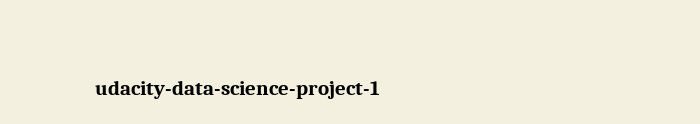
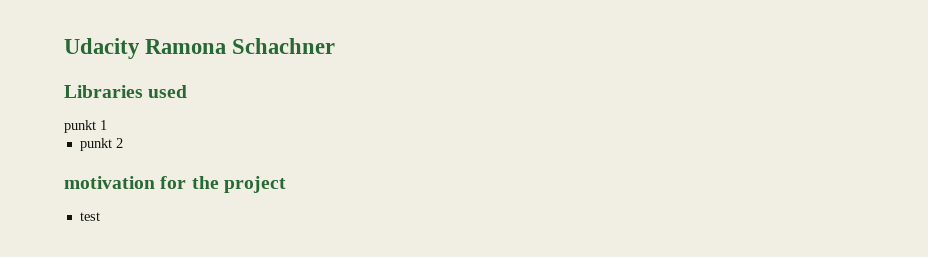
- udacity-data-science-project-1
+ Udacity Ramona Schachner
+ Libraries used
+ punkt 1
+ punkt 2
+ motivation for the project
+ test

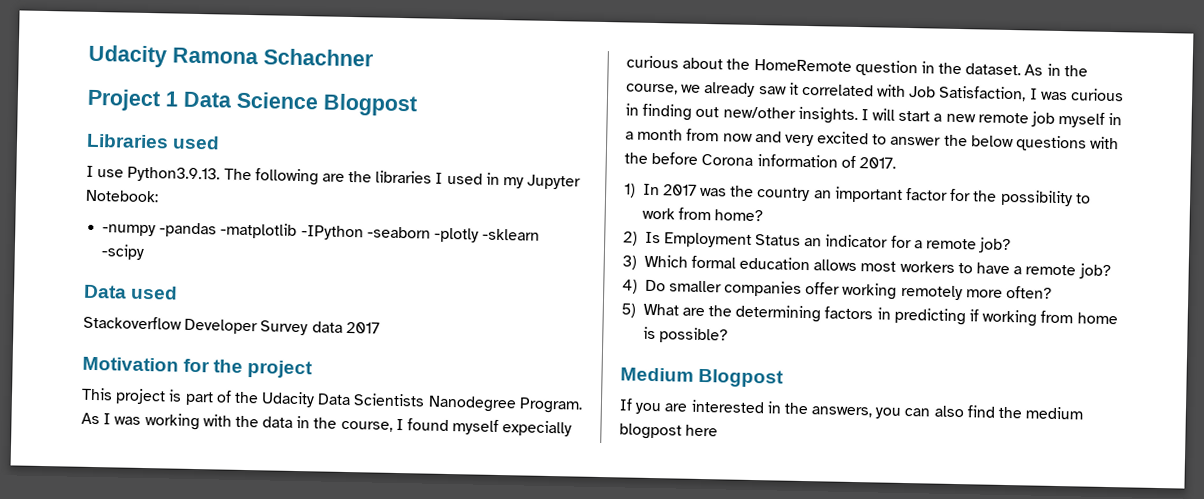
+ Project 1 Data Science Blogpost
- punkt 1
- punkt 2
- motivation for the project
- test
+ I use Python3.9.13. The following are the libraries I used in my Jupyter Notebook:
+ -numpy -pandas -matplotlib -IPython -seaborn -plotly -sklearn -scipy
+ Data used
+ Stackoverflow Developer Survey data 2017
+ Motivation for the project
+ This project is part of the Udacity Data Scientists Nanodegree Program. As I was working with the data in the course, I found myself expecially curious about the HomeRemote question in the dataset. As in the course, we already saw it correlated with Job Satisfaction, I was curious in finding out new/other insights. I will start a new remote job myself in a month from now and very excited to answer the below questions with the before Corona information of 2017.
+ 1) In 2017 was the country an important factor for the possibility to work from home?
+ 2) Is Employment Status an indicator for a remote job?
+ 3) Which formal education allows most workers to have a remote job?
+ 4) Do smaller companies offer working remotely more often?
+ 5) What are the determining factors in predicting if working from home is possible?
+ Medium Blogpost
+ If you are interested in the answers, you can also find the medium blogpost here

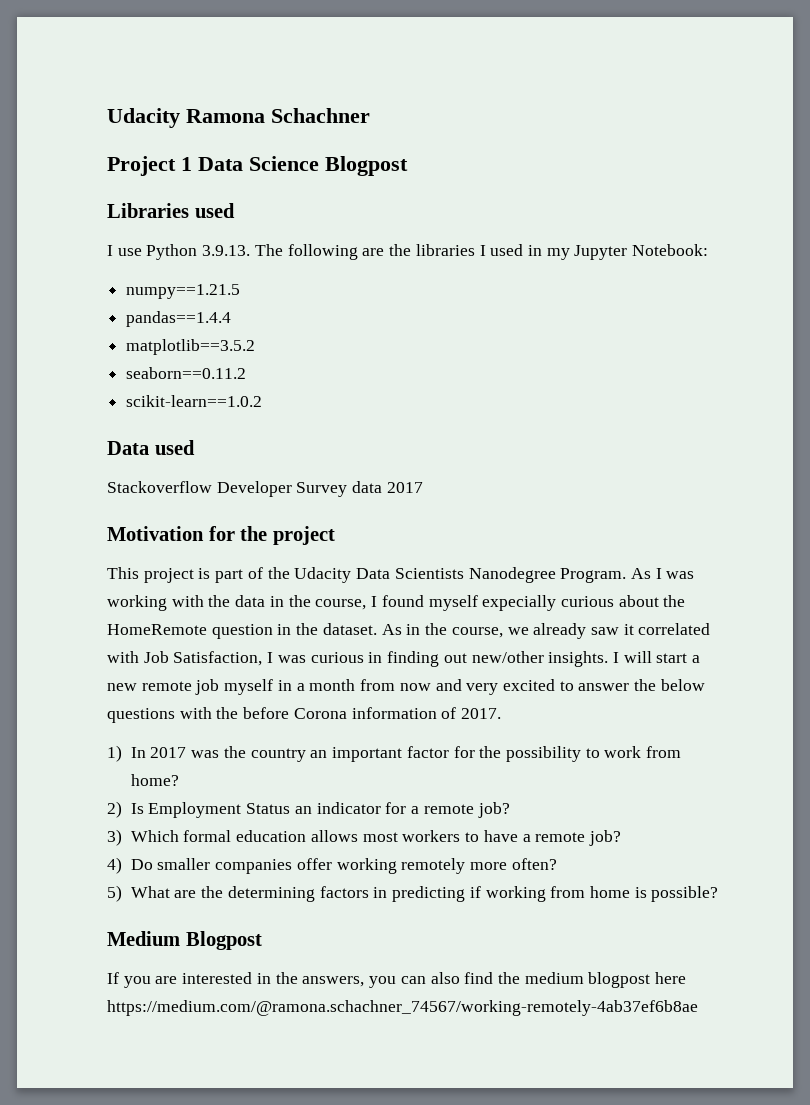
- I use Python3.9.13. The following are the libraries I used in my Jupyter Notebook:
+ I use Python 3.9.13. The following are the libraries I used in my Jupyter Notebook:
- -numpy -pandas -matplotlib -IPython -seaborn -plotly -sklearn -scipy
+ numpy==1.21.5
+ pandas==1.4.4
+ matplotlib==3.5.2
+ seaborn==0.11.2
+ scikit-learn==1.0.2
- If you are interested in the answers, you can also find the medium blogpost here
+ If you are interested in the answers, you can also find the medium blogpost here https://medium.com/@ramona.schachner_74567/working-remotely-4ab37ef6b8ae

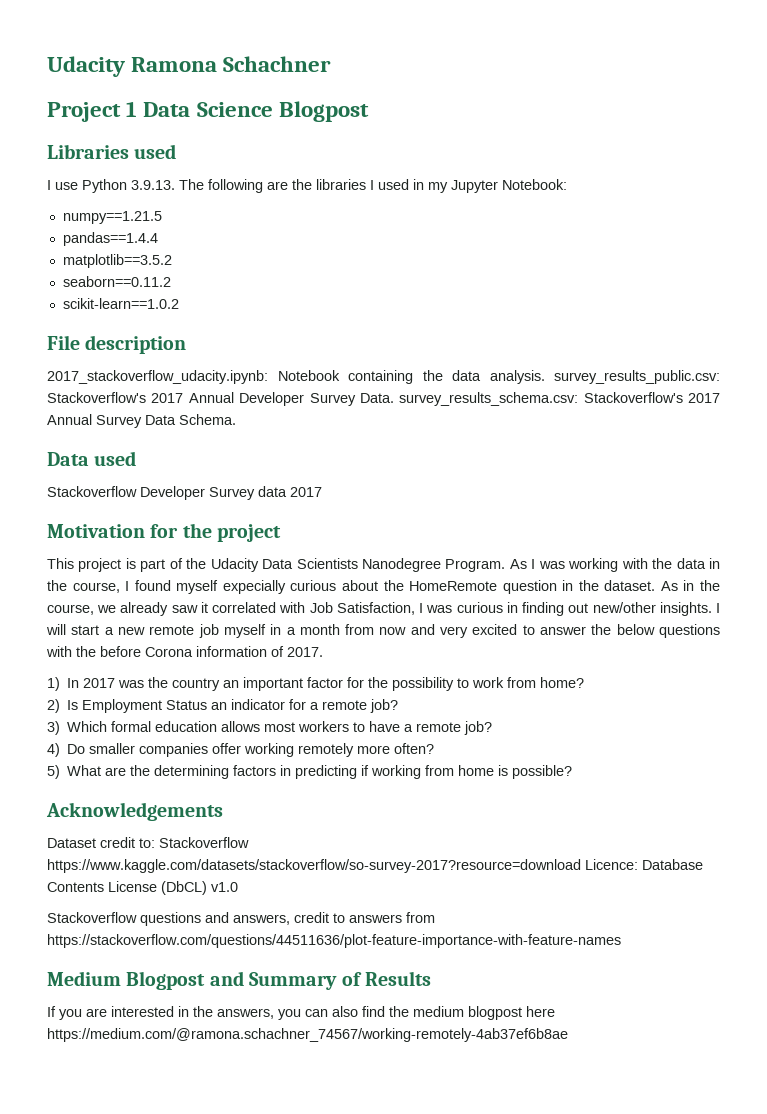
+ File description
+ 2017_stackoverflow_udacity.ipynb: Notebook containing the data analysis. survey_results_public.csv: Stackoverflow's 2017 Annual Developer Survey Data. survey_results_schema.csv: Stackoverflow's 2017 Annual Survey Data Schema.
- Medium Blogpost
+ Acknowledgements
+ Dataset credit to: Stackoverflow https://www.kaggle.com/datasets/stackoverflow/so-survey-2017?resource=download Licence: Database Contents License (DbCL) v1.0
+ Stackoverflow questions and answers, credit to answers from https://stackoverflow.com/questions/44511636/plot-feature-importance-with-feature-names
+ Medium Blogpost and Summary of Results

